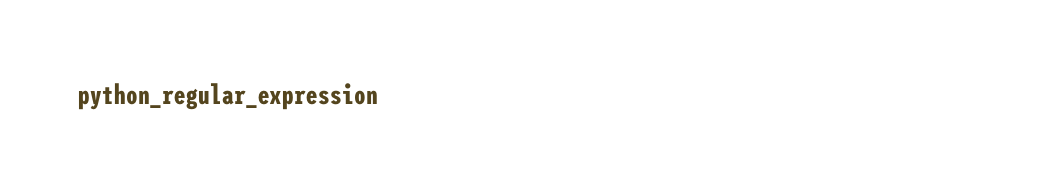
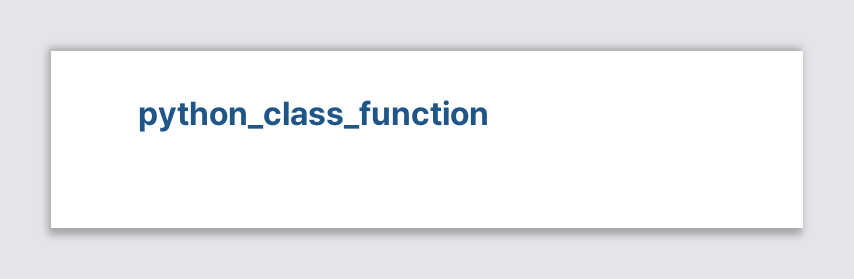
- python_regular_expression
+ python_class_function

